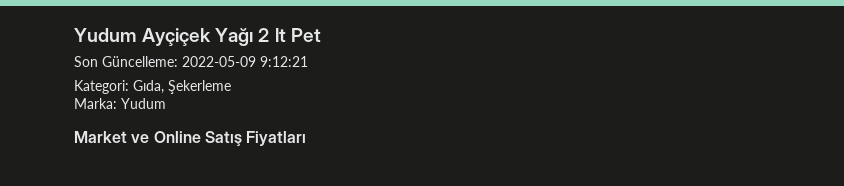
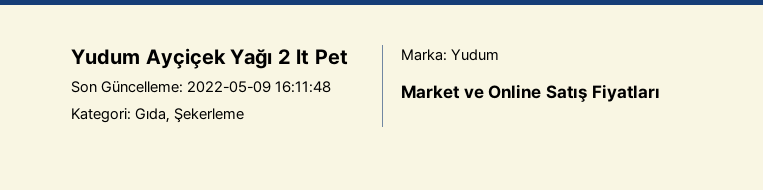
- Son Güncelleme: 2022-05-09 9:12:21
+ Son Güncelleme: 2022-05-09 16:11:48

